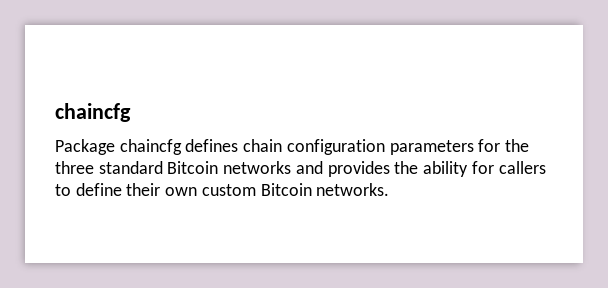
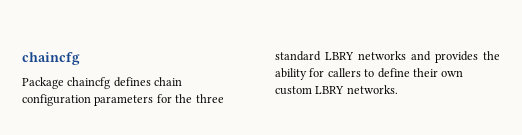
- Package chaincfg defines chain configuration parameters for the three standard Bitcoin networks and provides the ability for callers to define their own custom Bitcoin networks.
+ Package chaincfg defines chain configuration parameters for the three standard LBRY networks and provides the ability for callers to define their own custom LBRY networks.

